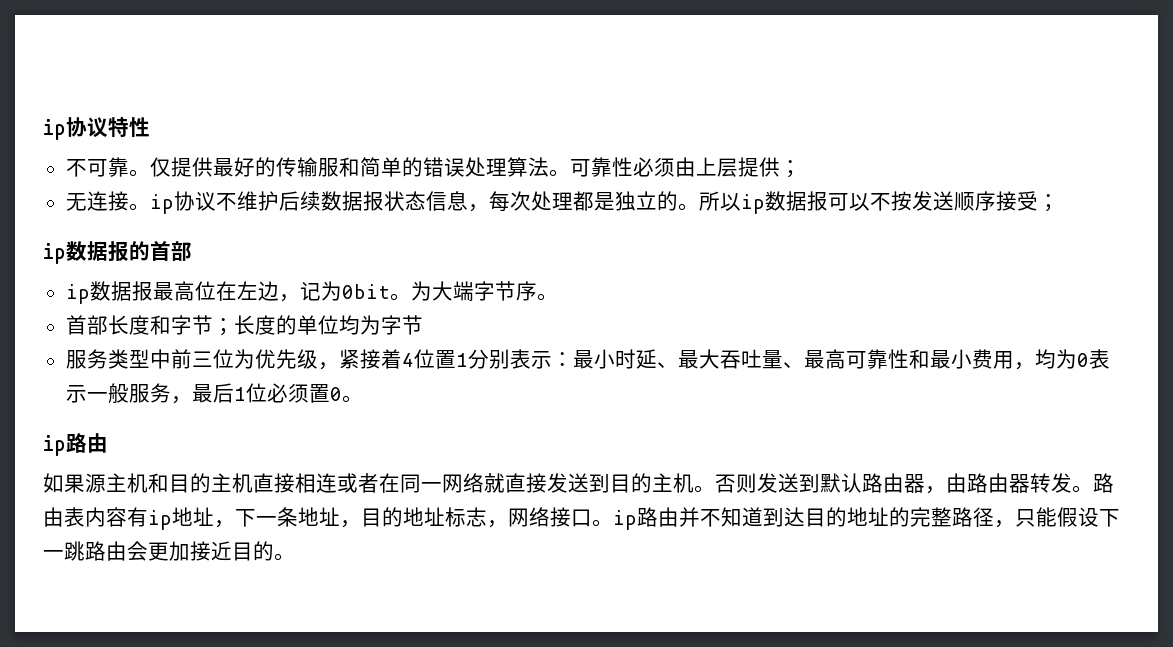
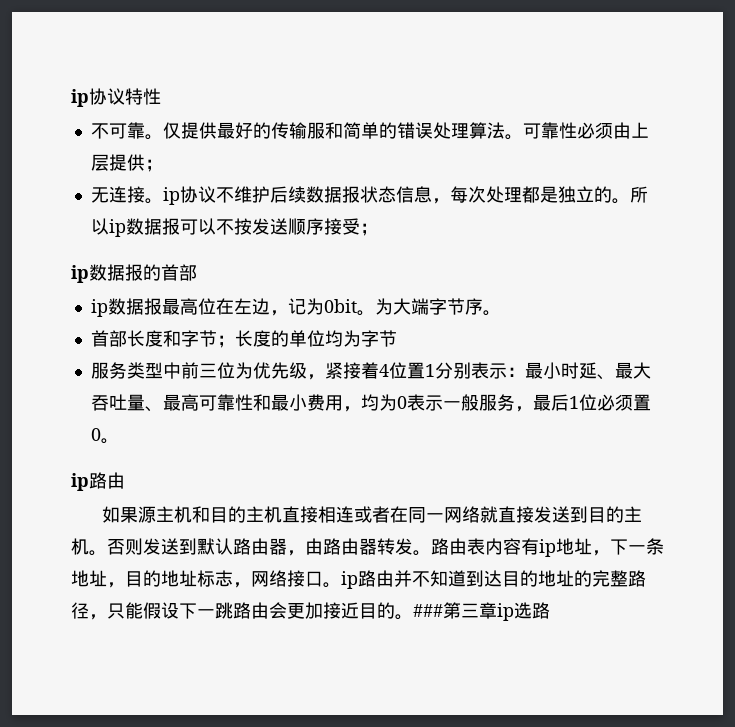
+ ###第三章ip选路

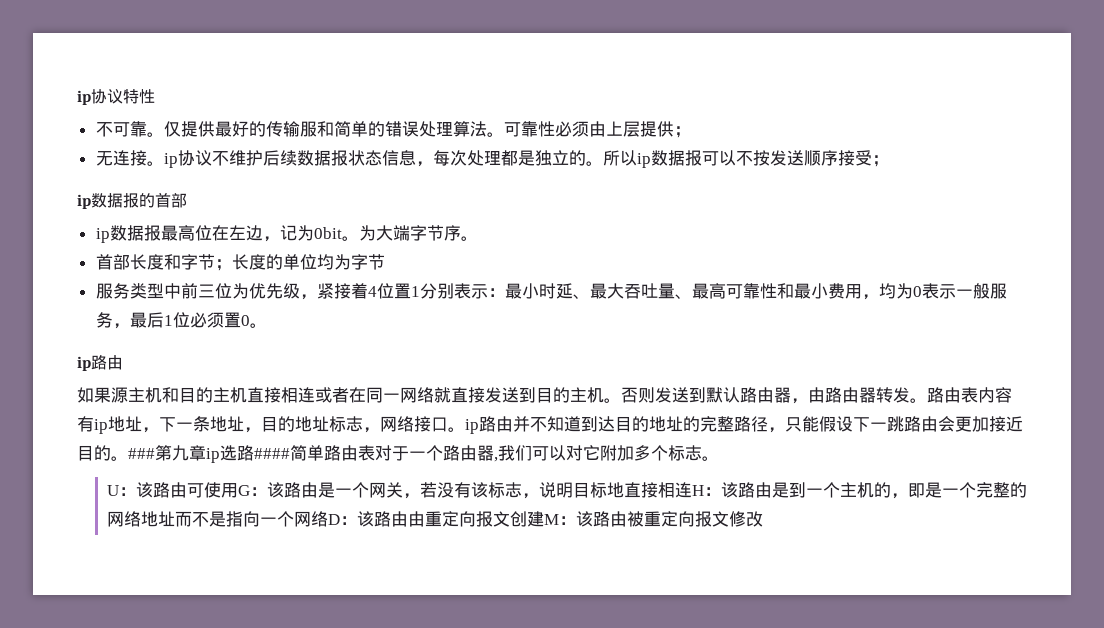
- ###第三章ip选路
+ ###第九章ip选路####简单路由表对于一个路由器,我们可以对它附加多个标志。
+ U：该路由可使用G：该路由是一个网关，若没有该标志，说明目标地直接相连H：该路由是到一个主机的，即是一个完整的网络地址而不是指向一个网络D：该路由由重定向报文创建M：该路由被重定向报文修改

